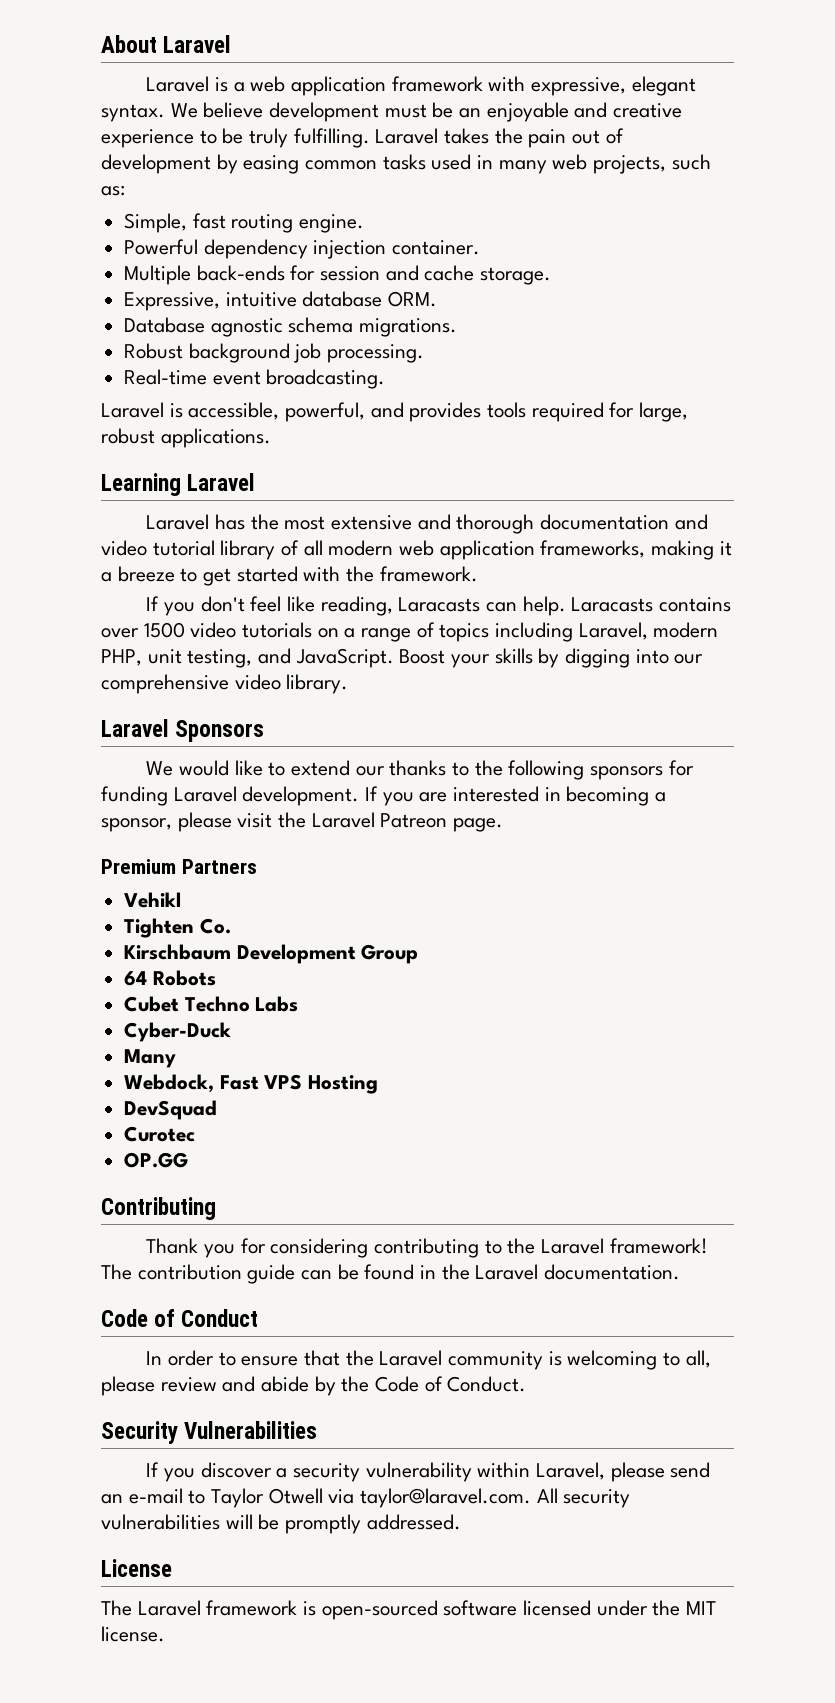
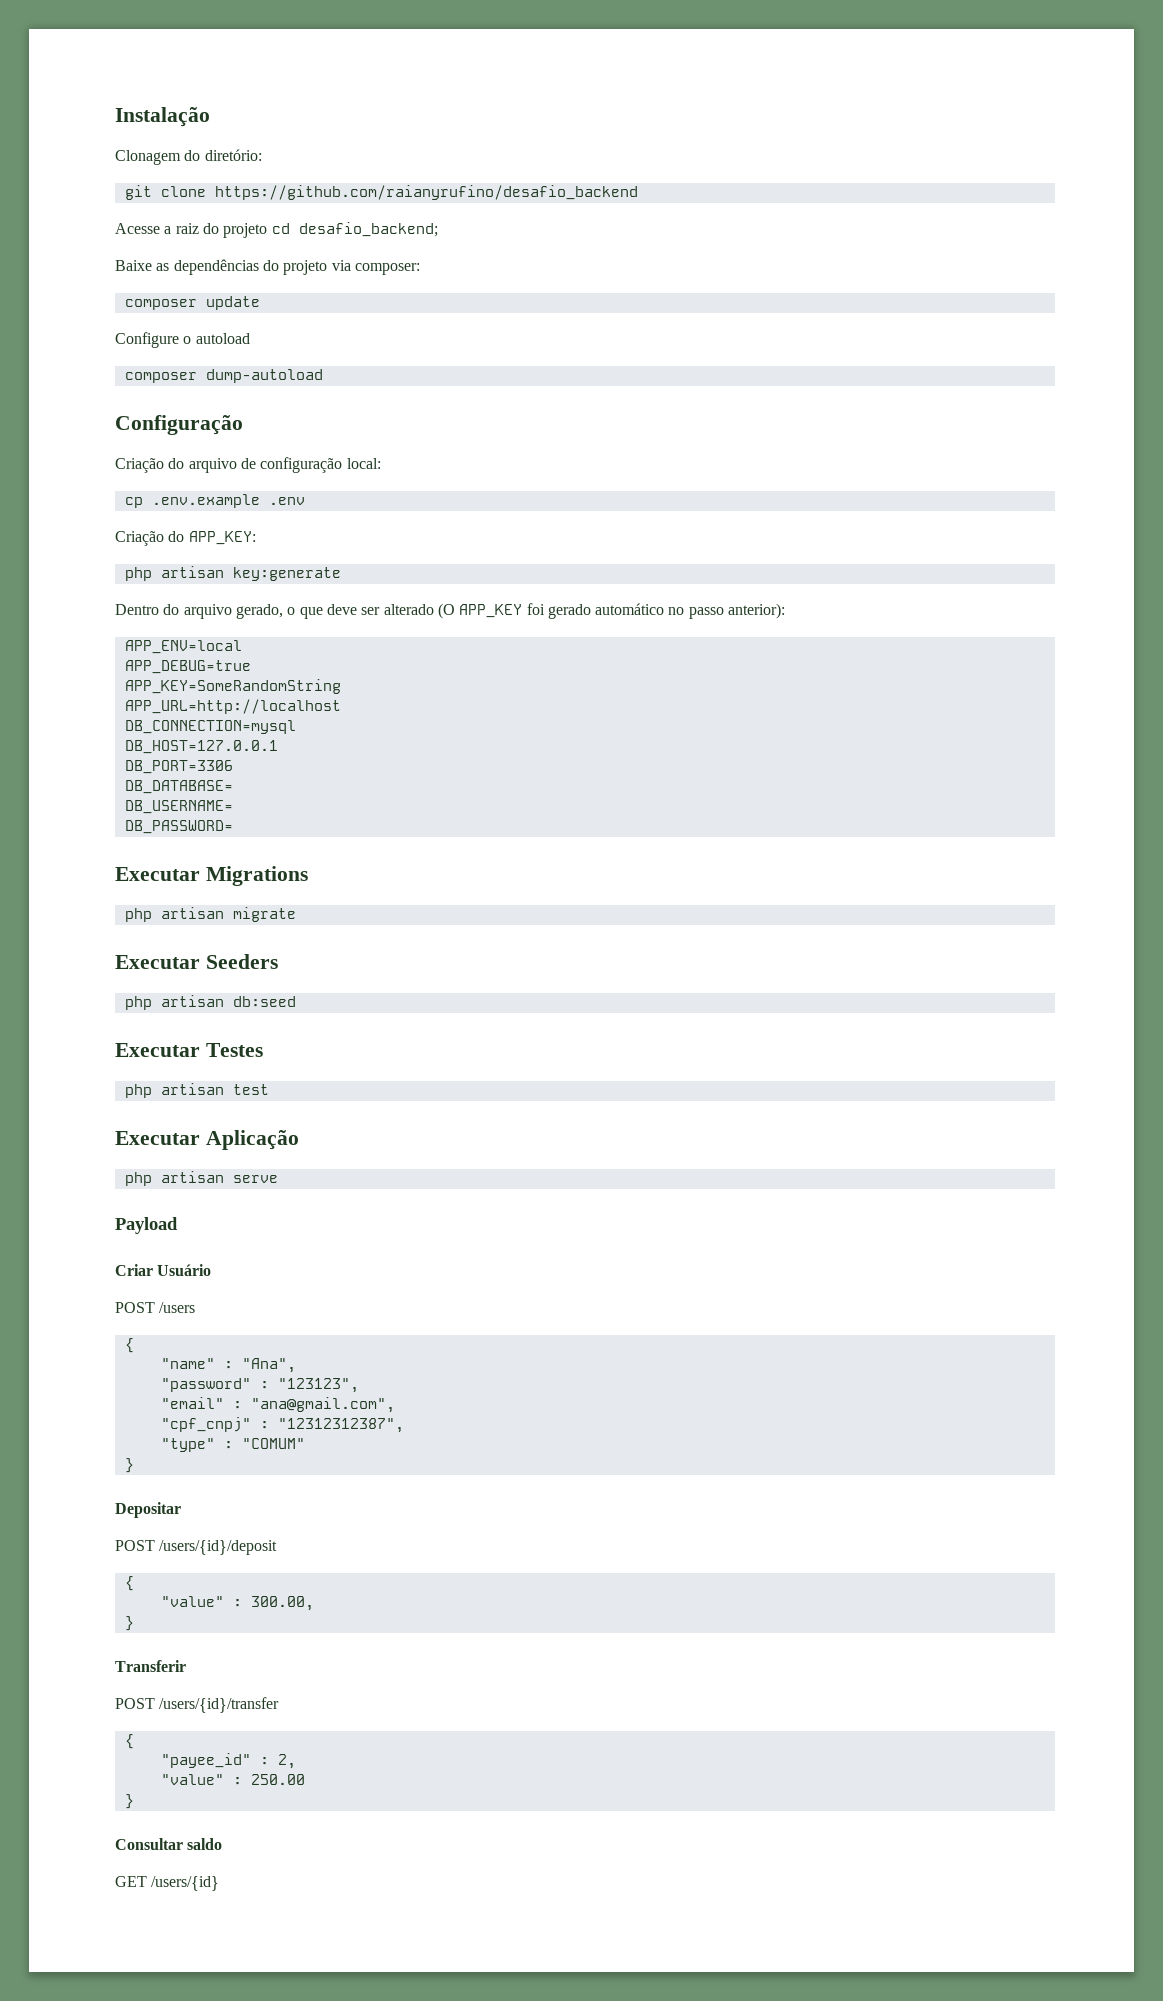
- About Laravel
- Laravel is a web application framework with expressive, elegant syntax. We believe development must be an enjoyable and creative experience to be truly fulfilling. Laravel takes the pain out of development by easing common tasks used in many web projects, such as:
- Simple, fast routing engine.
- Powerful dependency injection container.
- Multiple back-ends for session and cache storage.
- Expressive, intuitive database ORM.
- Database agnostic schema migrations.
- Robust background job processing.
- Real-time event broadcasting.
- Laravel is accessible, powerful, and provides tools required for large, robust applications.
- Learning Laravel
- Laravel has the most extensive and thorough documentation and video tutorial library of all modern web application frameworks, making it a breeze to get started with the framework.
- If you don't feel like reading, Laracasts can help. Laracasts contains over 1500 video tutorials on a range of topics including Laravel, modern PHP, unit testing, and JavaScript. Boost your skills by digging into our comprehensive video library.
- Laravel Sponsors
- We would like to extend our thanks to the following sponsors for funding Laravel development. If you are interested in becoming a sponsor, please visit the Laravel Patreon page.
- Premium Partners
- Vehikl
- Tighten Co.
- Kirschbaum Development Group
- 64 Robots
- Cubet Techno Labs
- Cyber-Duck
- Many
- Webdock, Fast VPS Hosting
- DevSquad
- Curotec
- OP.GG
- Contributing
- Thank you for considering contributing to the Laravel framework! The contribution guide can be found in the Laravel documentation.
- Code of Conduct
- In order to ensure that the Laravel community is welcoming to all, please review and abide by the Code of Conduct.
- Security Vulnerabilities
- If you discover a security vulnerability within Laravel, please send an e-mail to Taylor Otwell via taylor@laravel.com. All security vulnerabilities will be promptly addressed.
- License
- The Laravel framework is open-sourced software licensed under the MIT license.
+ Instalação
+ Clonagem do diretório:
+ git clone https://github.com/raianyrufino/desafio_backend
+ Acesse a raiz do projeto cd desafio_backend;
+ Baixe as dependências do projeto via composer:
+ composer update
+ Configure o autoload
+ composer dump-autoload
+ Configuração
+ Criação do arquivo de configuração local:
+ cp .env.example .env
+ Criação do APP_KEY:
+ php artisan key:generate
+ Dentro do arquivo gerado, o que deve ser alterado (O APP_KEY foi gerado automático no passo anterior):
+ APP_ENV=local
+ APP_DEBUG=true
+ APP_KEY=SomeRandomString
+ APP_URL=http://localhost
+ DB_CONNECTION=mysql
+ DB_HOST=127.0.0.1
+ DB_PORT=3306
+ DB_DATABASE=
+ DB_USERNAME=
+ DB_PASSWORD=
+ Executar Migrations
+ php artisan migrate
+ Executar Seeders
+ php artisan db:seed
+ Executar Testes
+ php artisan test
+ Executar Aplicação
+ php artisan serve
+ Payload
+ Criar Usuário
+ POST /users
+ {
+ "name" : "Ana",
+ "password" : "123123",
+ "email" : "ana@gmail.com",
+ "cpf_cnpj" : "12312312387",
+ "type" : "COMUM"
+ }
+ Depositar
+ POST /users/{id}/deposit
+ {
+ "value" : 300.00,
+ }
+ Transferir
+ POST /users/{id}/transfer
+ {
+ "payee_id" : 2,
+ "value" : 250.00
+ }
+ Consultar saldo
+ GET /users/{id}

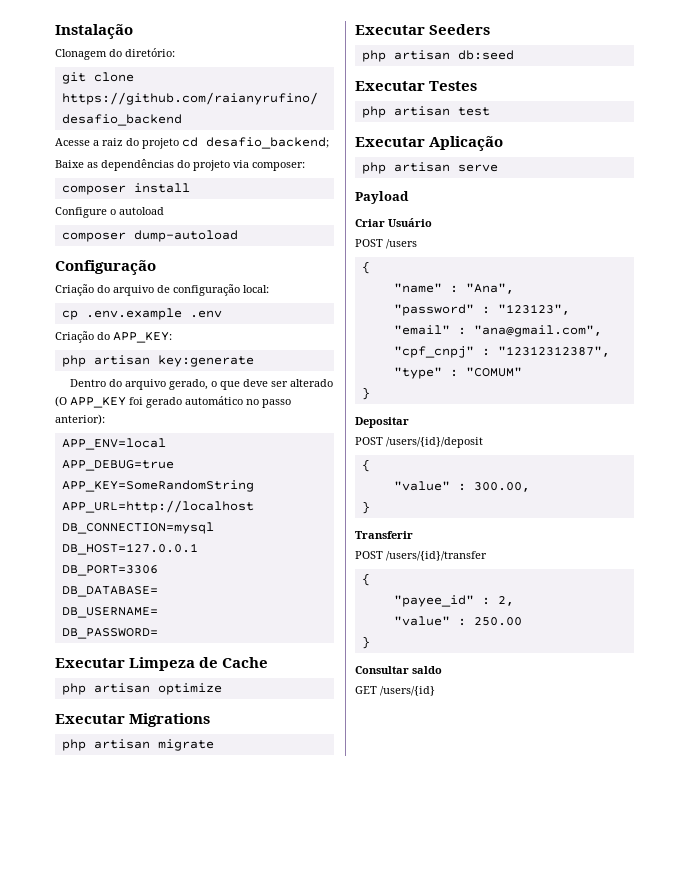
- composer update
+ composer install
+ Executar Limpeza de Cache
+ php artisan optimize

